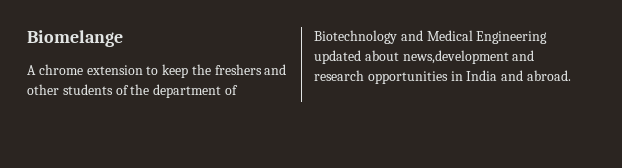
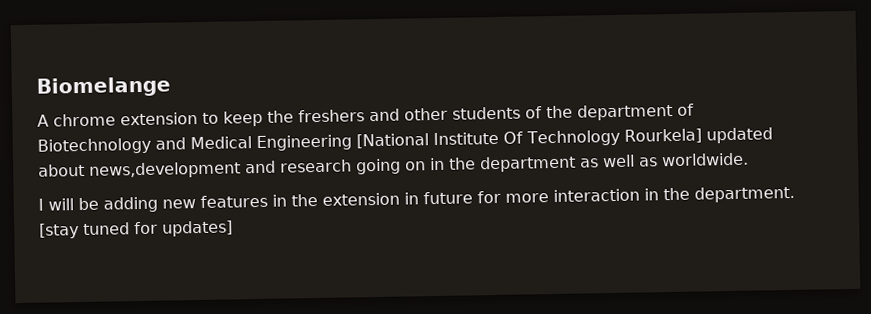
- A chrome extension to keep the freshers and other students of the department of Biotechnology and Medical Engineering updated about news,development and research opportunities in India and abroad.
+ A chrome extension to keep the freshers and other students of the department of Biotechnology and Medical Engineering [National Institute Of Technology Rourkela] updated about news,development and research going on in the department as well as worldwide.
+ I will be adding new features in the extension in future for more interaction in the department. [stay tuned for updates]

